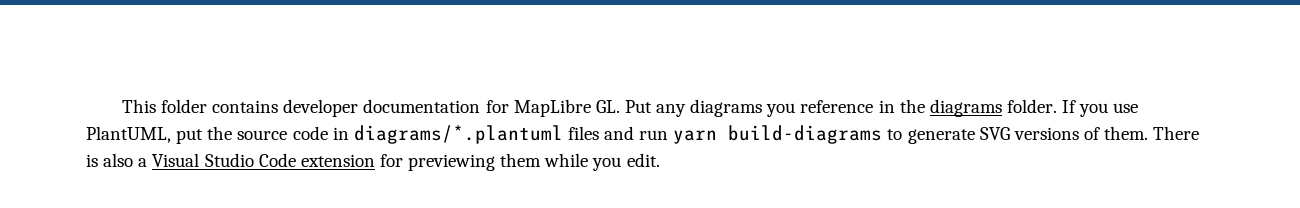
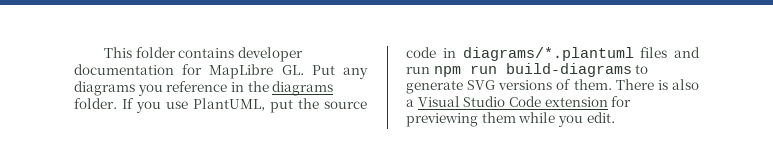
- If you use PlantUML, put the source code in diagrams/*.plantuml files and run yarn build-diagrams to generate SVG versions of them.
+ If you use PlantUML, put the source code in diagrams/*.plantuml files and run npm run build-diagrams to generate SVG versions of them.

